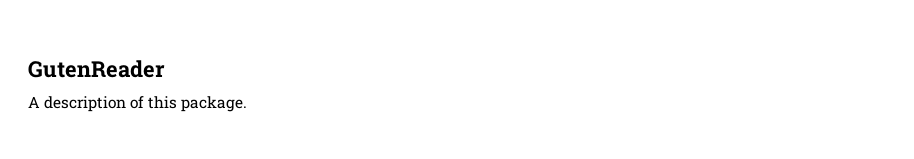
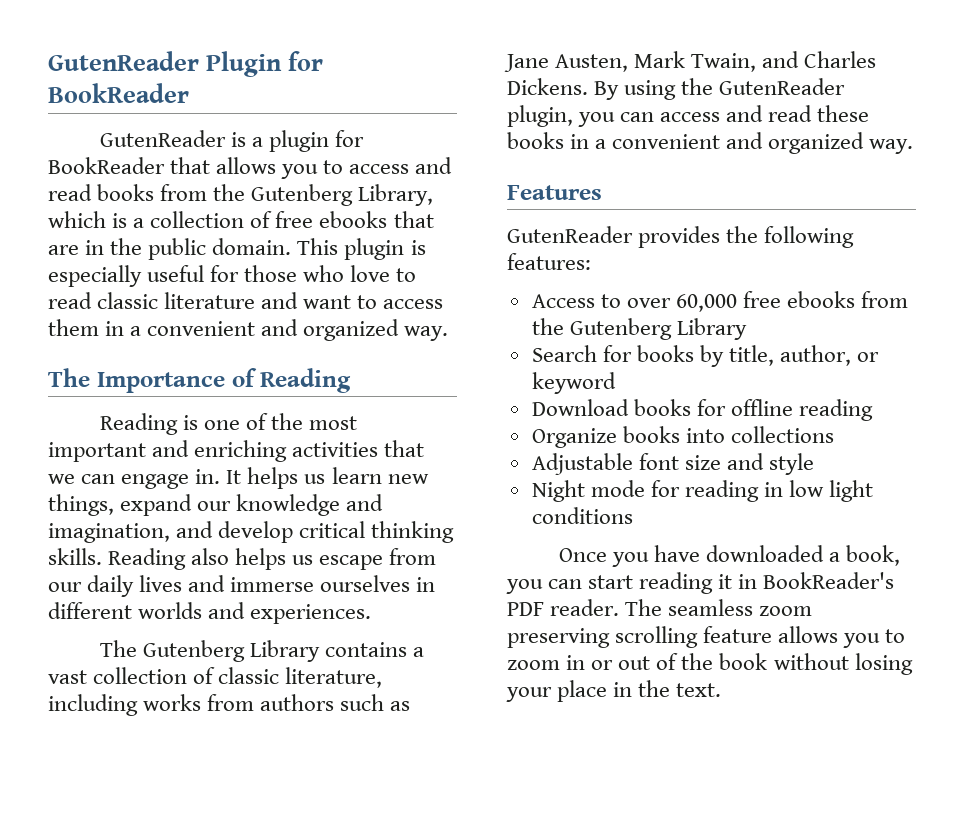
- GutenReader
- A description of this package.
+ GutenReader Plugin for BookReader
+ GutenReader is a plugin for BookReader that allows you to access and read books from the Gutenberg Library, which is a collection of free ebooks that are in the public domain. This plugin is especially useful for those who love to read classic literature and want to access them in a convenient and organized way.
+ The Importance of Reading
+ Reading is one of the most important and enriching activities that we can engage in. It helps us learn new things, expand our knowledge and imagination, and develop critical thinking skills. Reading also helps us escape from our daily lives and immerse ourselves in different worlds and experiences.
+ The Gutenberg Library contains a vast collection of classic literature, including works from authors such as Jane Austen, Mark Twain, and Charles Dickens. By using the GutenReader plugin, you can access and read these books in a convenient and organized way.
+ Features
+ GutenReader provides the following features:
+ Access to over 60,000 free ebooks from the Gutenberg Library
+ Search for books by title, author, or keyword
+ Download books for offline reading
+ Organize books into collections
+ Adjustable font size and style
+ Night mode for reading in low light conditions
+ Once you have downloaded a book, you can start reading it in BookReader's PDF reader. The seamless zoom preserving scrolling feature allows you to zoom in or out of the book without losing your place in the text.

